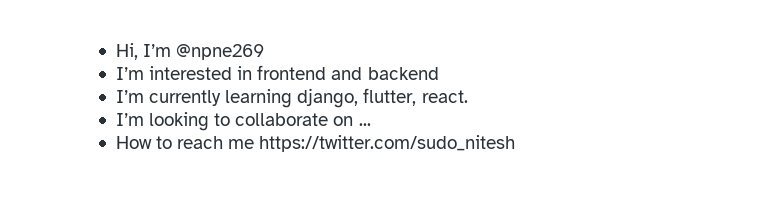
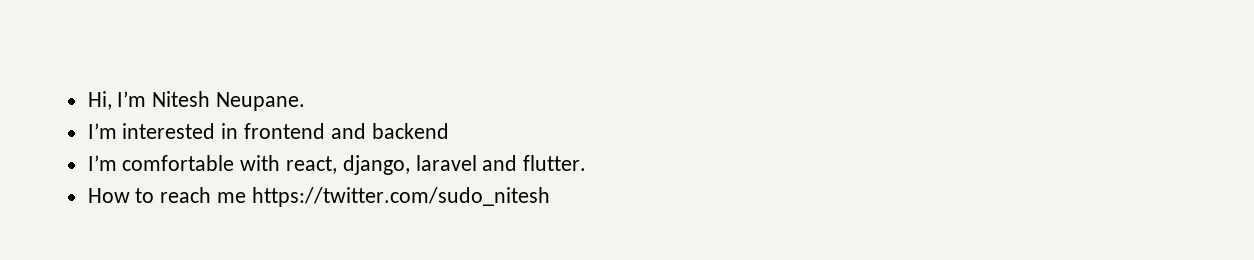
- Hi, I’m @npne269
+ Hi, I’m Nitesh Neupane.
- I’m currently learning django, flutter, react.
- I’m looking to collaborate on ...
+ I’m comfortable with react, django, laravel and flutter.

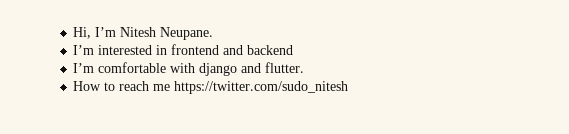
- I’m comfortable with react, django, laravel and flutter.
+ I’m comfortable with django and flutter.

